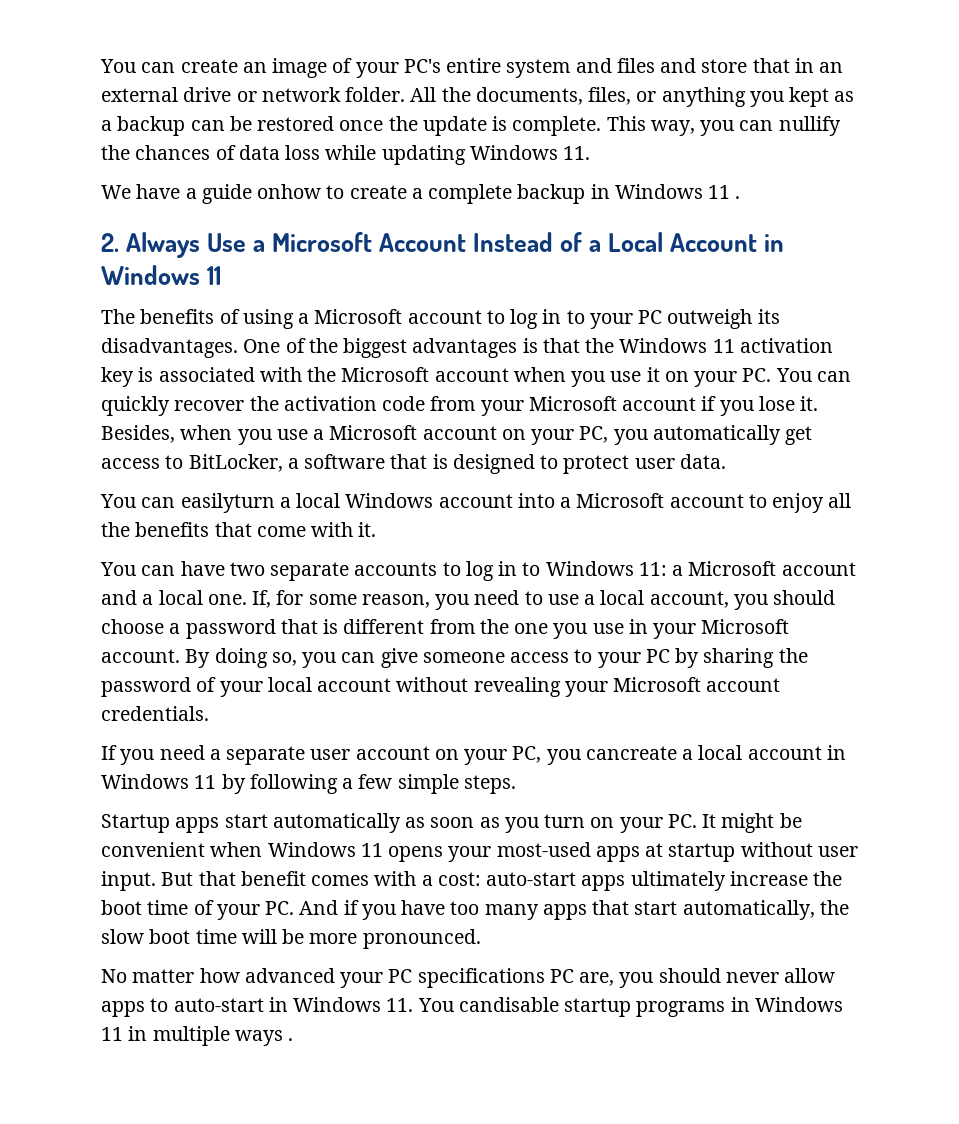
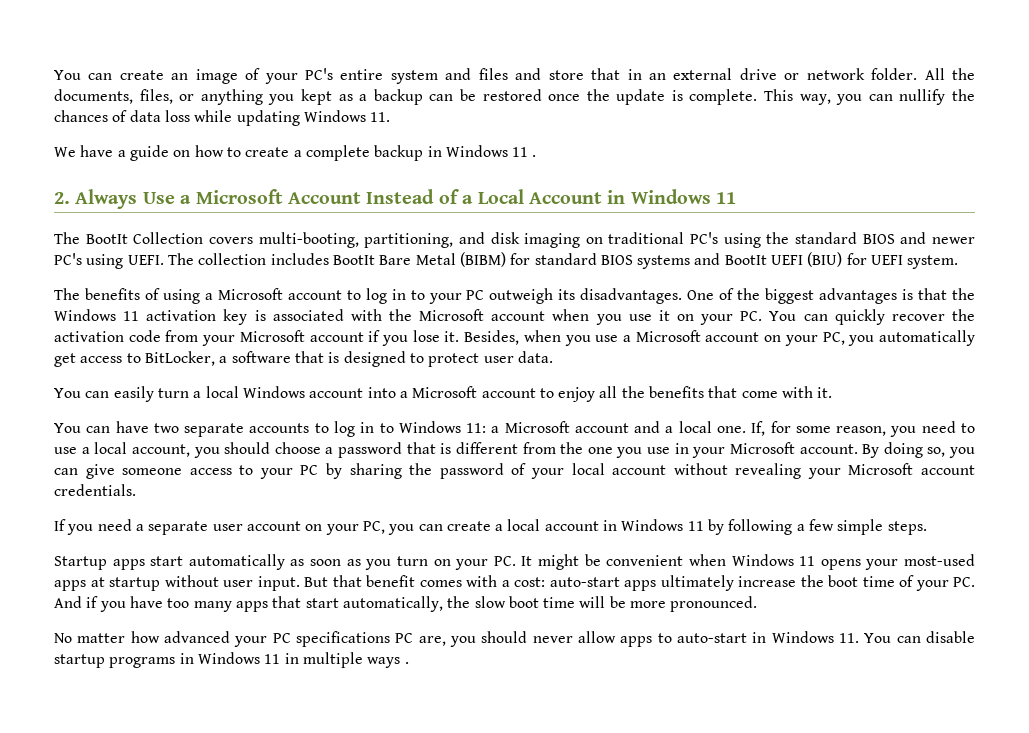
- We have a guide onhow to create a complete backup in Windows 11 .
+ We have a guide on how to create a complete backup in Windows 11 .
+ The BootIt Collection covers multi-booting, partitioning, and disk imaging on traditional PC's using the standard BIOS and newer PC's using UEFI. The collection includes BootIt Bare Metal (BIBM) for standard BIOS systems and BootIt UEFI (BIU) for UEFI system.
- You can easilyturn a local Windows account into a Microsoft account to enjoy all the benefits that come with it.
+ You can easily turn a local Windows account into a Microsoft account to enjoy all the benefits that come with it.
- If you need a separate user account on your PC, you cancreate a local account in Windows 11 by following a few simple steps.
+ If you need a separate user account on your PC, you can create a local account in Windows 11 by following a few simple steps.
- No matter how advanced your PC specifications PC are, you should never allow apps to auto-start in Windows 11. You candisable startup programs in Windows 11 in multiple ways .
+ No matter how advanced your PC specifications PC are, you should never allow apps to auto-start in Windows 11. You can disable startup programs in Windows 11 in multiple ways .

